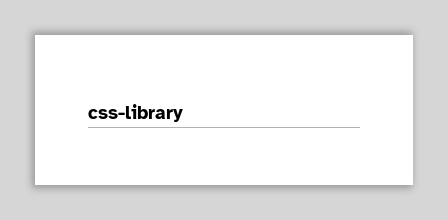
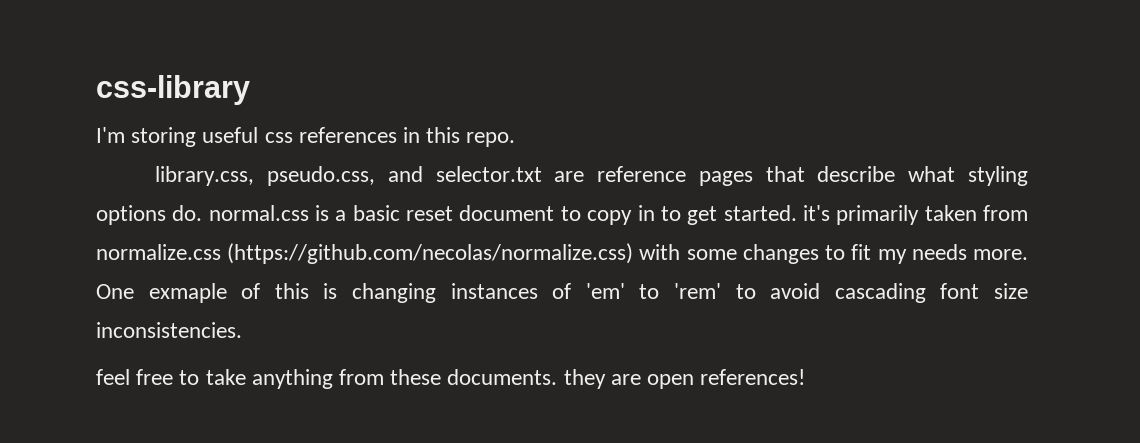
+ I'm storing useful css references in this repo.
+ library.css, pseudo.css, and selector.txt are reference pages that describe what styling options do. normal.css is a basic reset document to copy in to get started. it's primarily taken from normalize.css (https://github.com/necolas/normalize.css) with some changes to fit my needs more. One exmaple of this is changing instances of 'em' to 'rem' to avoid cascading font size inconsistencies.
+ feel free to take anything from these documents. they are open references!

